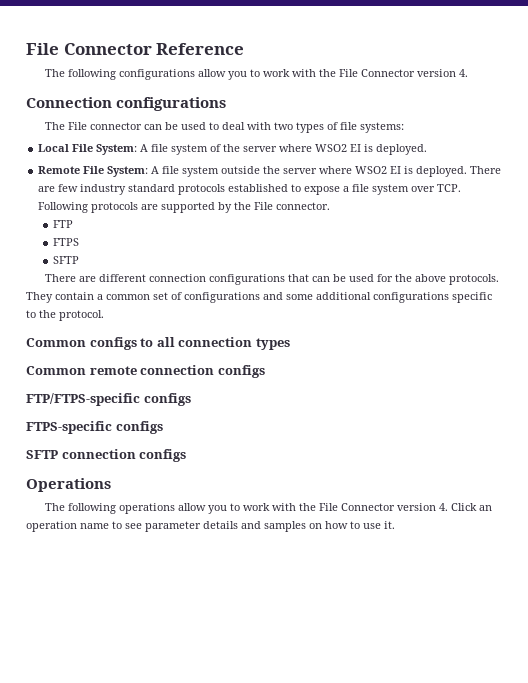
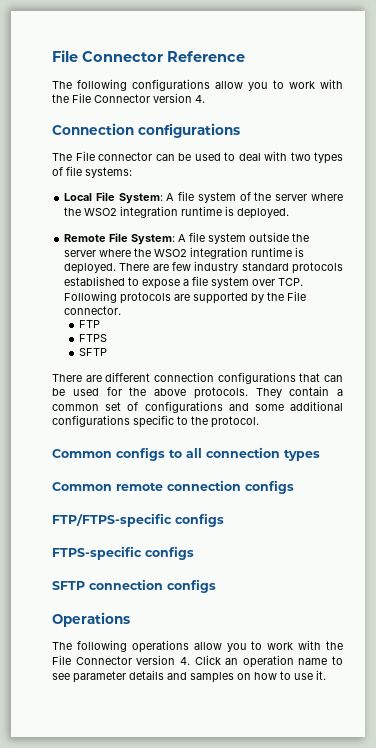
- Local File System: A file system of the server where WSO2 EI is deployed.
+ Local File System: A file system of the server where the WSO2 integration runtime is deployed.
- Remote File System: A file system outside the server where WSO2 EI is deployed.
+ Remote File System: A file system outside the server where the WSO2 integration runtime is deployed.

